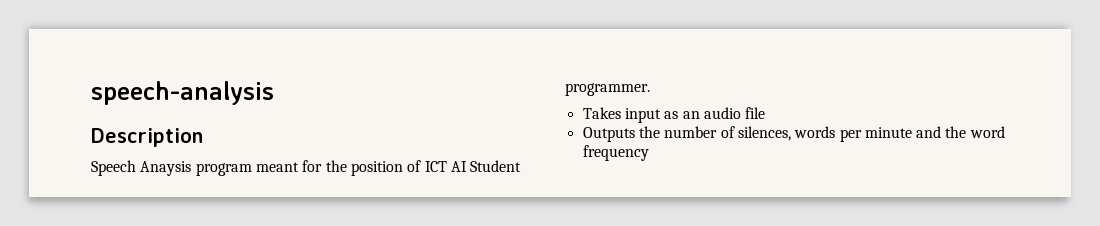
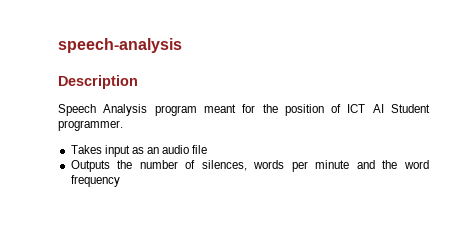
- Speech Anaysis program meant for the position of ICT AI Student programmer.
+ Speech Analysis program meant for the position of ICT AI Student programmer.

